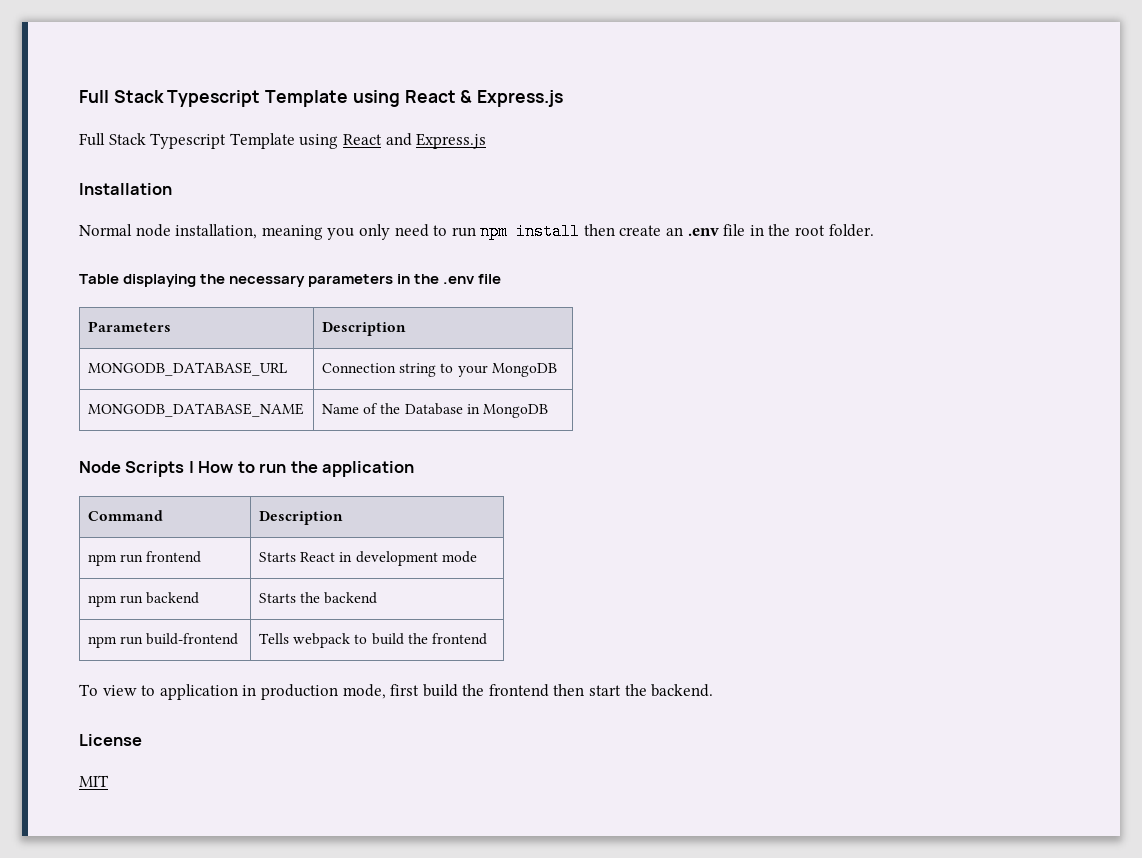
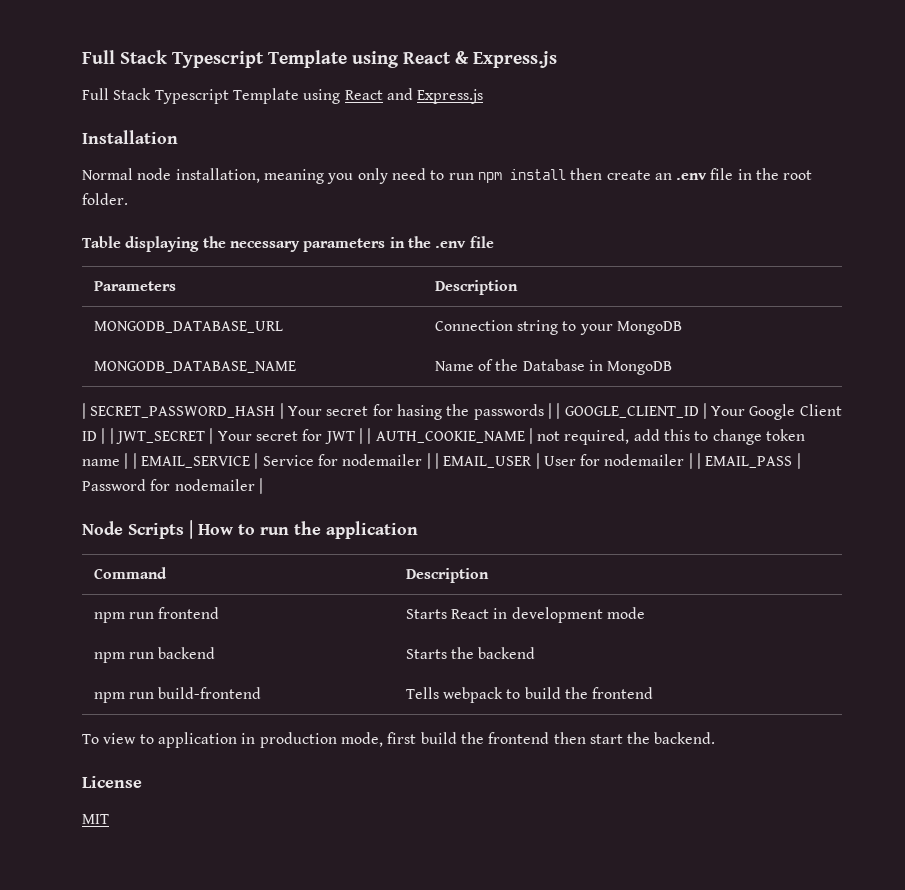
+ | SECRET_PASSWORD_HASH | Your secret for hasing the passwords | | GOOGLE_CLIENT_ID | Your Google Client ID | | JWT_SECRET | Your secret for JWT | | AUTH_COOKIE_NAME | not required, add this to change token name | | EMAIL_SERVICE | Service for nodemailer | | EMAIL_USER | User for nodemailer | | EMAIL_PASS | Password for nodemailer |

